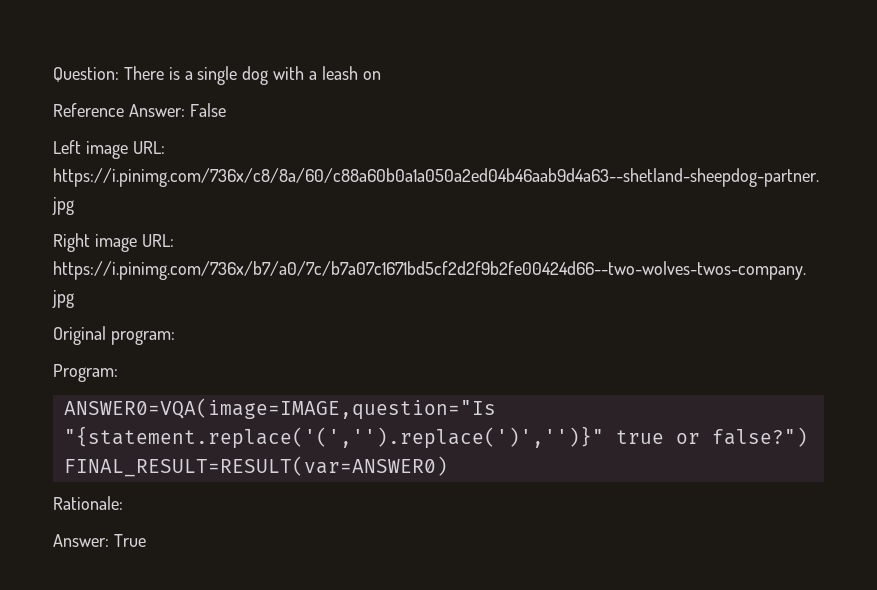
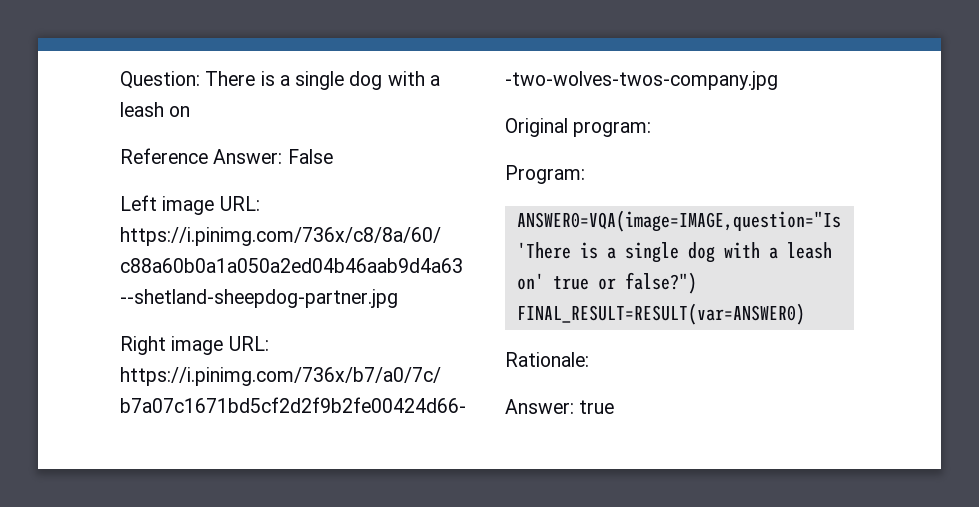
- ANSWER0=VQA(image=IMAGE,question="Is "{statement.replace('(','').replace(')','')}" true or false?")
+ ANSWER0=VQA(image=IMAGE,question="Is 'There is a single dog with a leash on' true or false?")
- Answer: True
+ Answer: true

